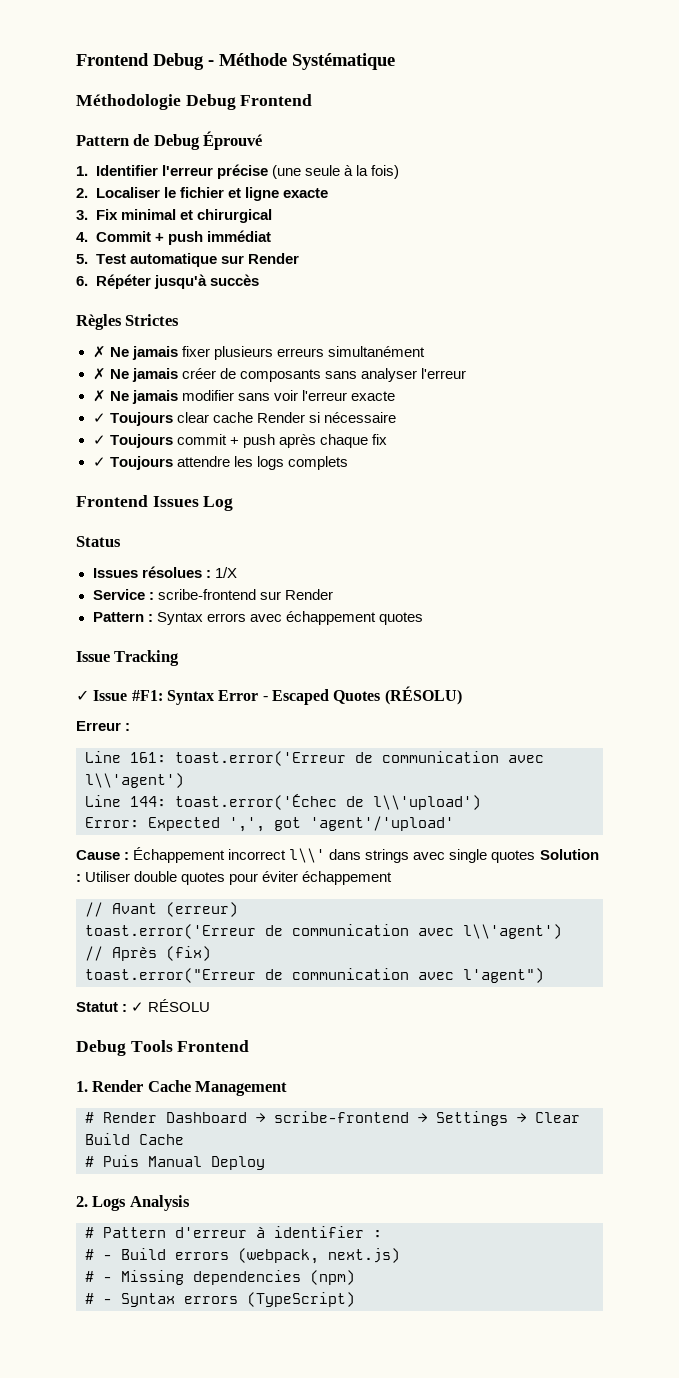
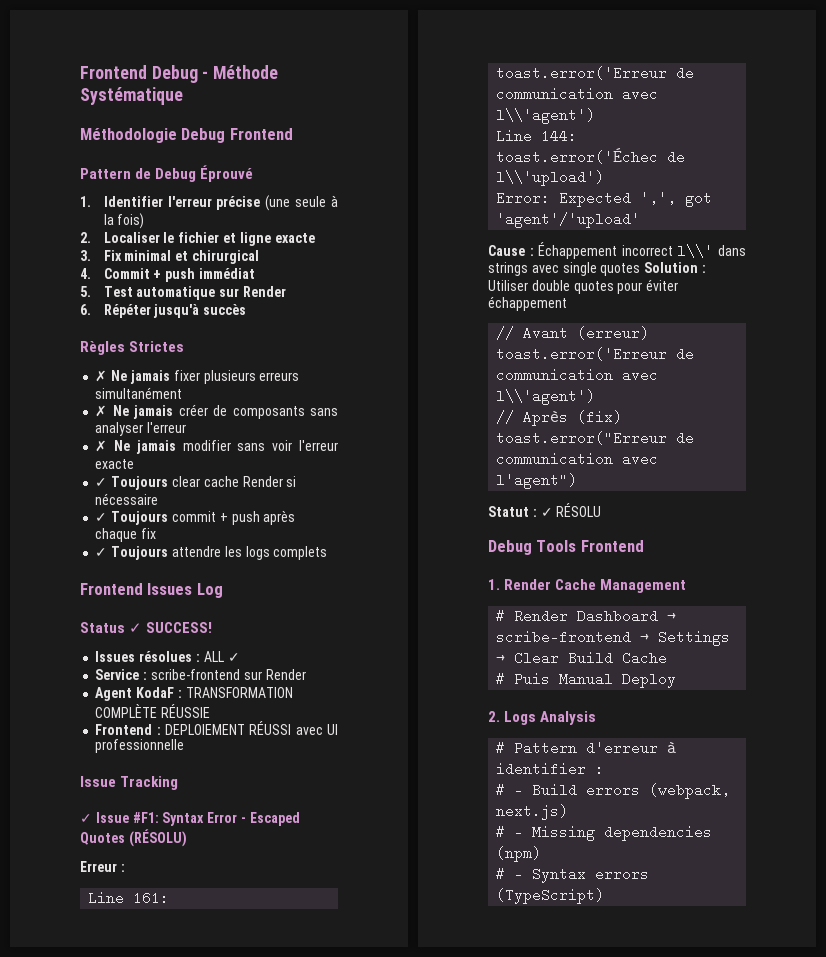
- Status
+ Status ✓ SUCCESS!
- Issues résolues : 1/X
+ Issues résolues : ALL ✓
- Pattern : Syntax errors avec échappement quotes
+ Agent KodaF : TRANSFORMATION COMPLÈTE RÉUSSIE
+ Frontend : DEPLOIEMENT RÉUSSI avec UI professionnelle

